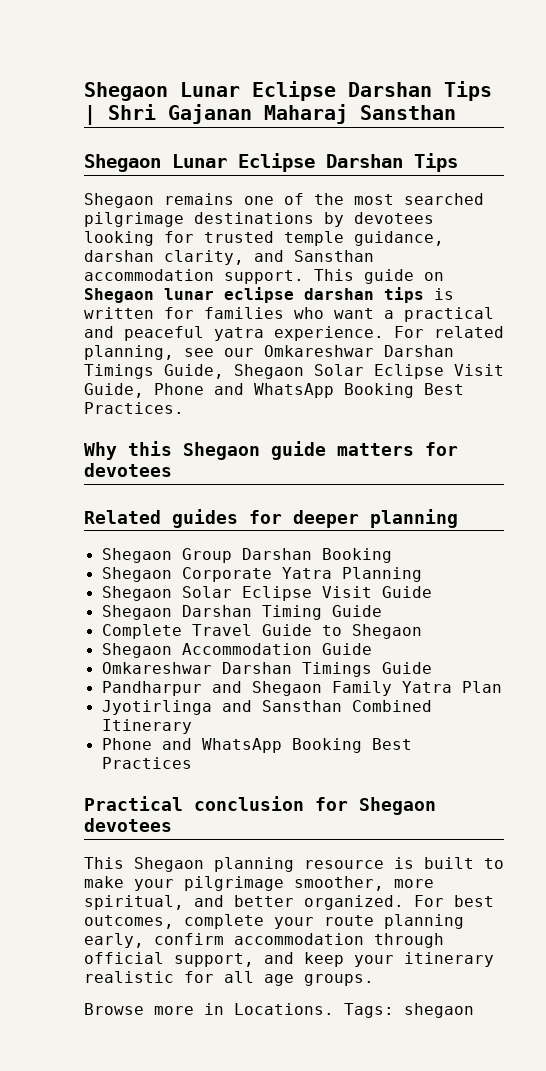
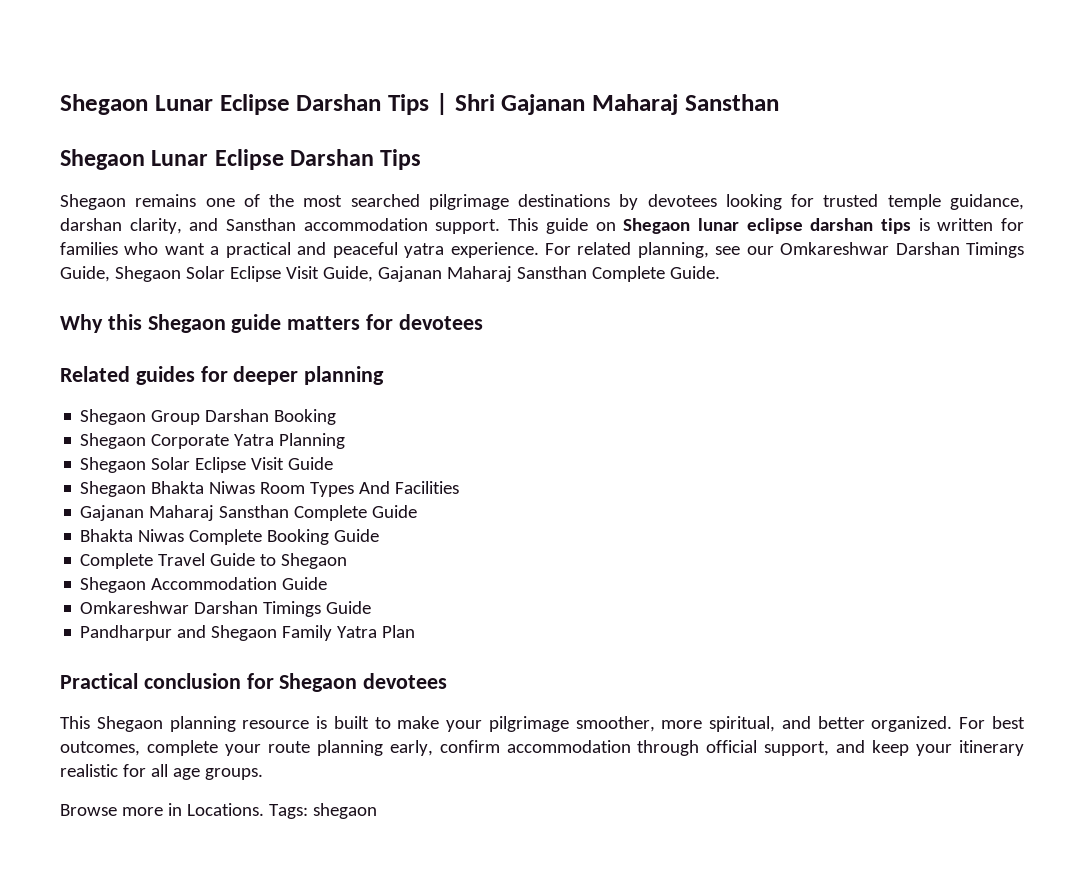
- For related planning, see our Omkareshwar Darshan Timings Guide, Shegaon Solar Eclipse Visit Guide, Phone and WhatsApp Booking Best Practices.
+ For related planning, see our Omkareshwar Darshan Timings Guide, Shegaon Solar Eclipse Visit Guide, Gajanan Maharaj Sansthan Complete Guide.
- Shegaon Darshan Timing Guide
+ Shegaon Bhakta Niwas Room Types And Facilities
+ Gajanan Maharaj Sansthan Complete Guide
+ Bhakta Niwas Complete Booking Guide
- Jyotirlinga and Sansthan Combined Itinerary
- Phone and WhatsApp Booking Best Practices

